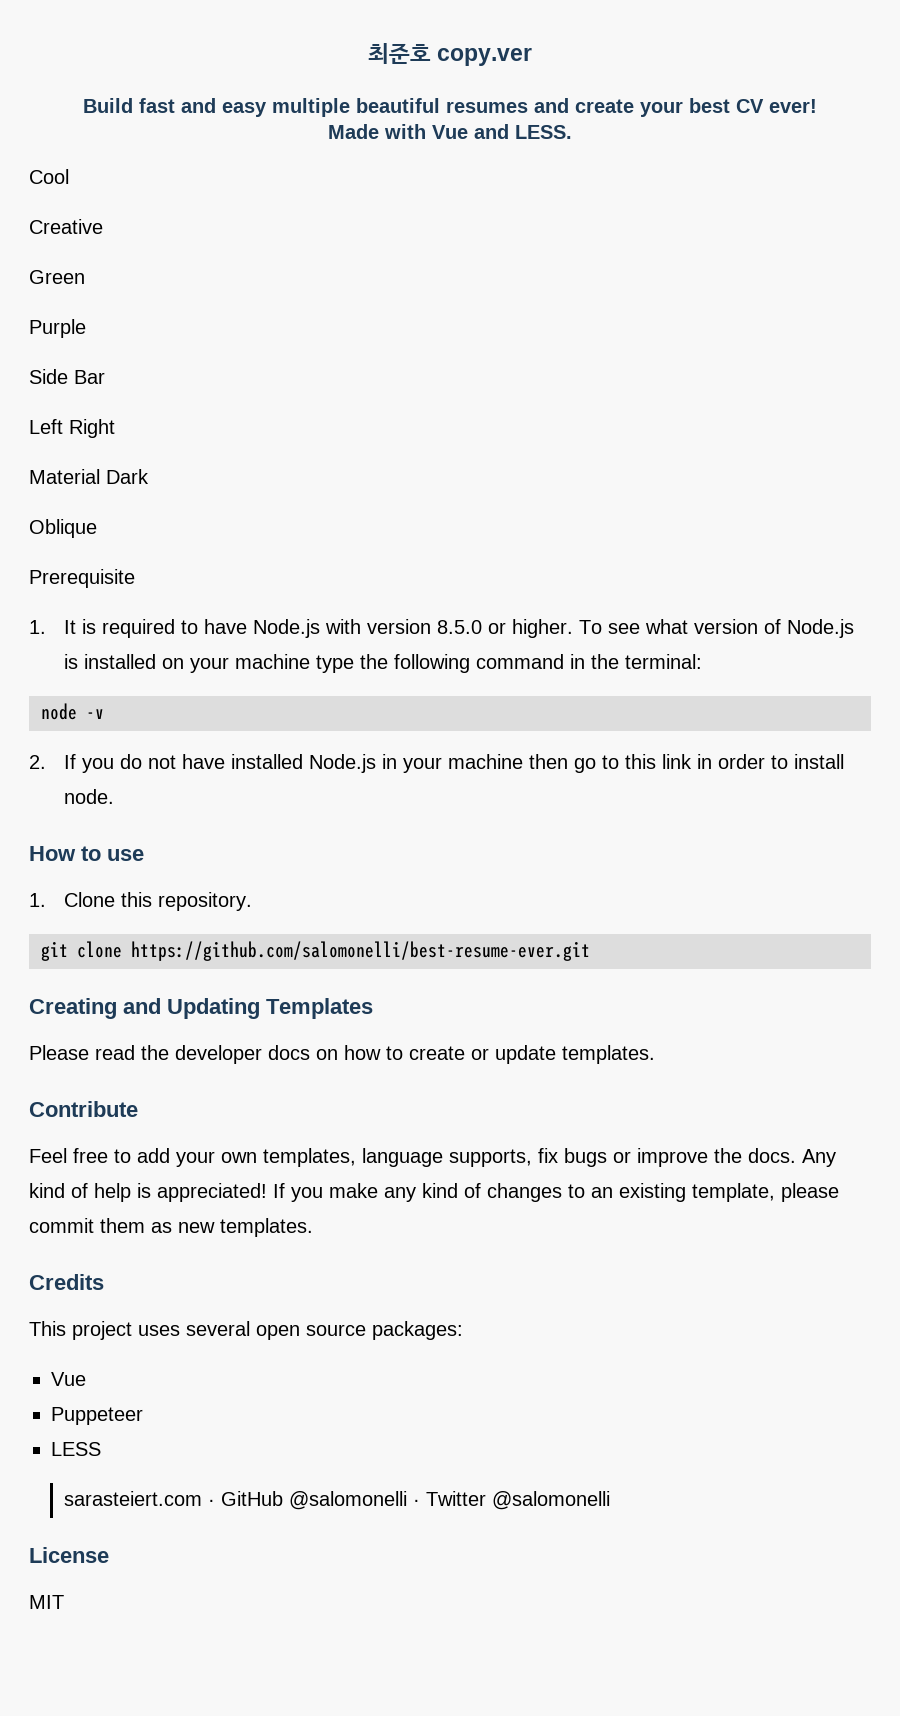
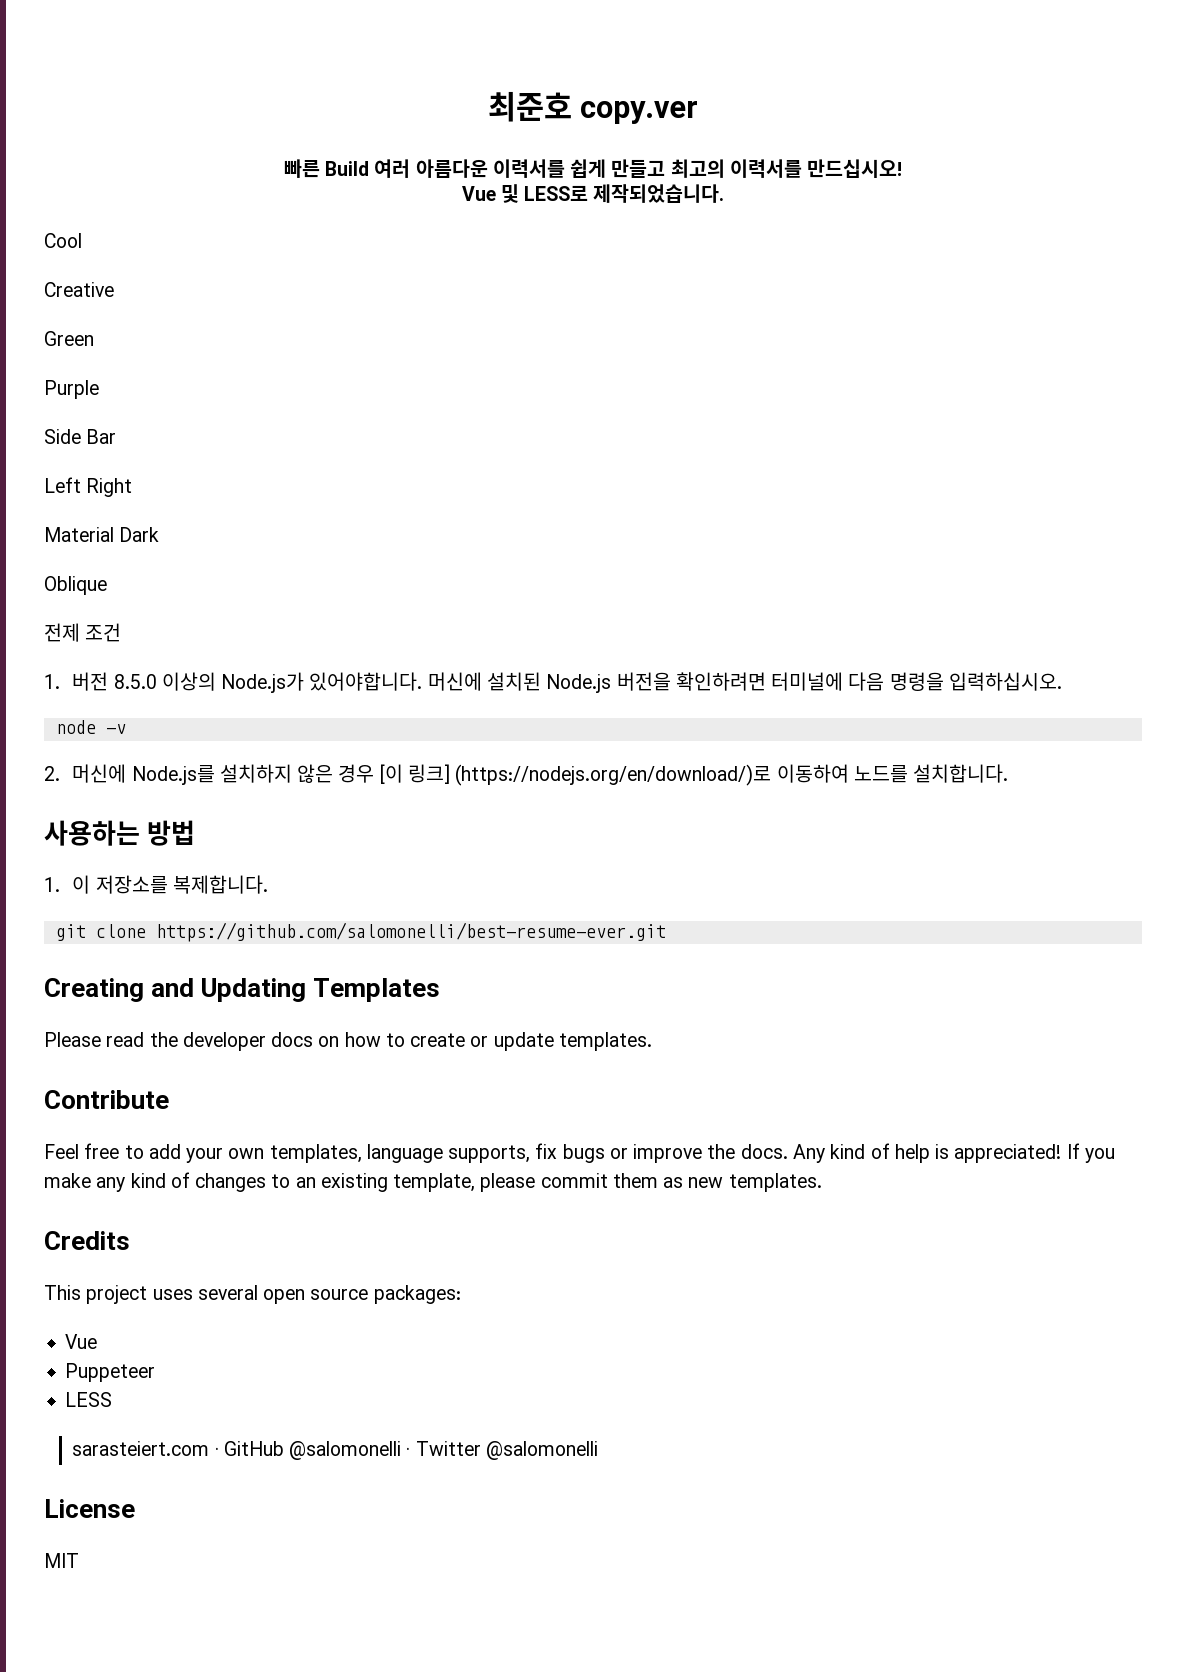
- Build fast and easy multiple beautiful resumes and create your best CV ever!
- Made with Vue and LESS.
+ 빠른 Build 여러 아름다운 이력서를 쉽게 만들고 최고의 이력서를 만드십시오!
+ Vue 및 LESS로 제작되었습니다.
- Prerequisite
- 1. It is required to have Node.js with version 8.5.0 or higher. To see what version of Node.js is installed on your machine type the following command in the terminal:
+ 전제 조건
+ 1. 버전 8.5.0 이상의 Node.js가 있어야합니다. 머신에 설치된 Node.js 버전을 확인하려면 터미널에 다음 명령을 입력하십시오.
  node -v
- 2. If you do not have installed Node.js in your machine then go to this link in order to install node.
- How to use
- 1. Clone this repository.
+ 2. 머신에 Node.js를 설치하지 않은 경우 [이 링크] (https://nodejs.org/en/download/)로 이동하여 노드를 설치합니다.
+ 사용하는 방법
+ 1. 이 저장소를 복제합니다.

